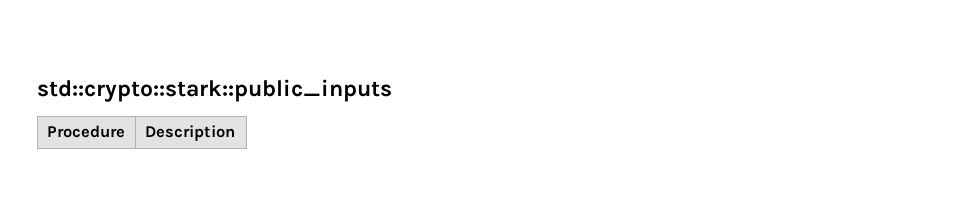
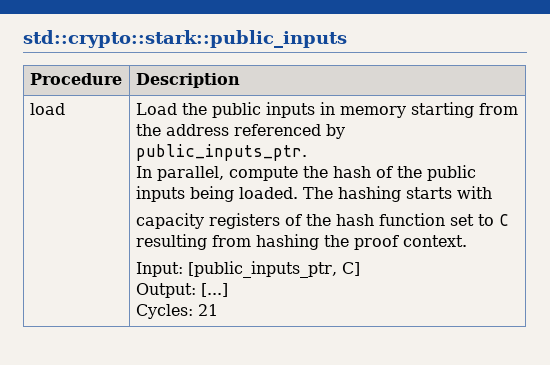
+ load | Load the public inputs in memory starting from the address referenced by public_inputs_ptr.
+ In parallel, compute the hash of the public inputs being loaded. The hashing starts with
+ capacity registers of the hash function set to C resulting from hashing the proof context.
+ Input: [public_inputs_ptr, C]
+ Output: [...]
+ Cycles: 21

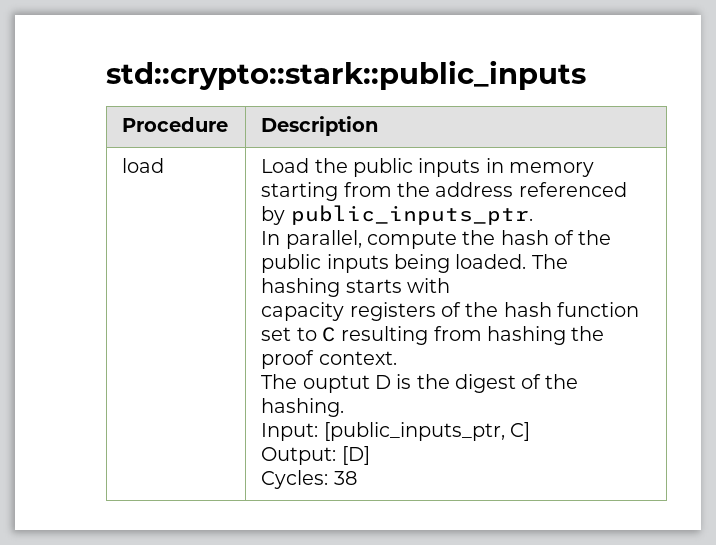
+ The ouptut D is the digest of the hashing.
- Output: [...]
+ Output: [D]
- Cycles: 21
+ Cycles: 38

